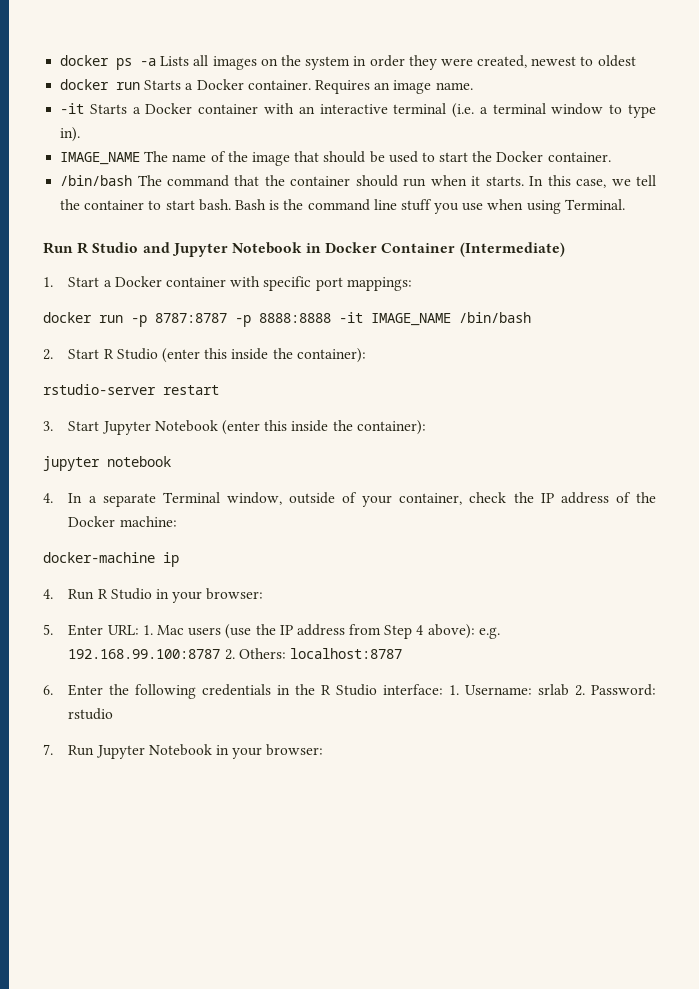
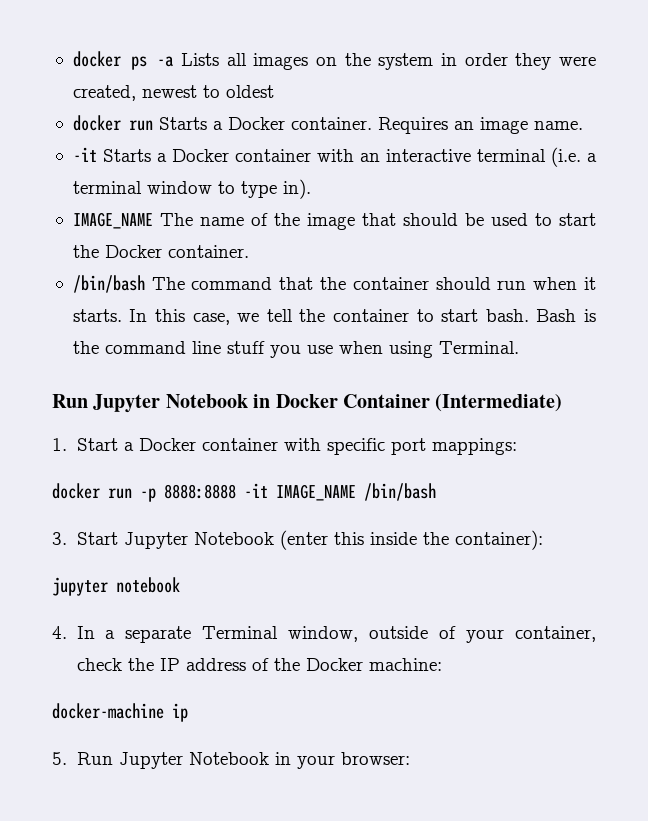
- Run R Studio and Jupyter Notebook in Docker Container (Intermediate)
+ Run Jupyter Notebook in Docker Container (Intermediate)
- docker run -p 8787:8787 -p 8888:8888 -it IMAGE_NAME /bin/bash
+ docker run -p 8888:8888 -it IMAGE_NAME /bin/bash
- 2. Start R Studio (enter this inside the container):
- rstudio-server restart
- 4. Run R Studio in your browser:
- 5. Enter URL: 1. Mac users (use the IP address from Step 4 above): e.g. 192.168.99.100:8787 2. Others: localhost:8787
- 6. Enter the following credentials in the R Studio interface: 1. Username: srlab 2. Password: rstudio
- 7. Run Jupyter Notebook in your browser:
+ 5. Run Jupyter Notebook in your browser:

